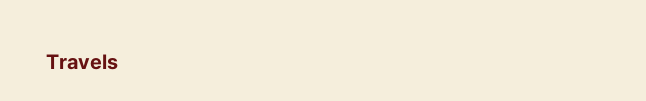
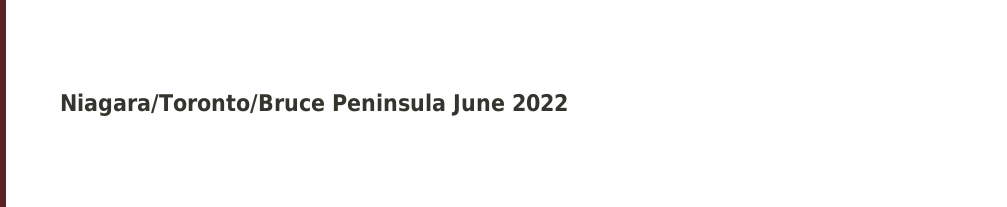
- Travels
+ Niagara/Toronto/Bruce Peninsula June 2022

